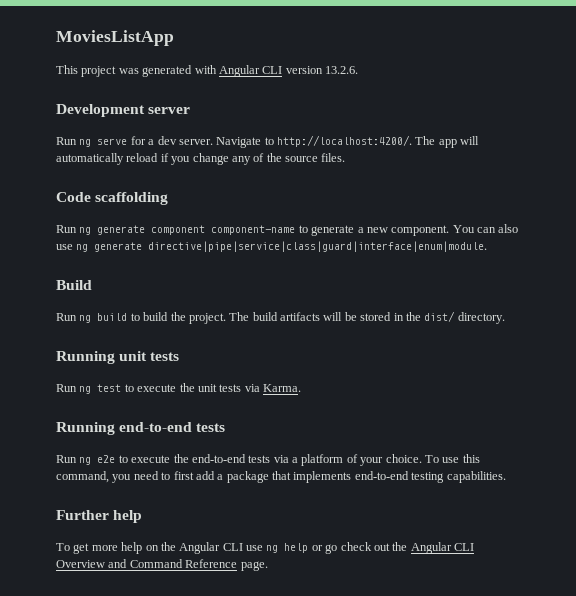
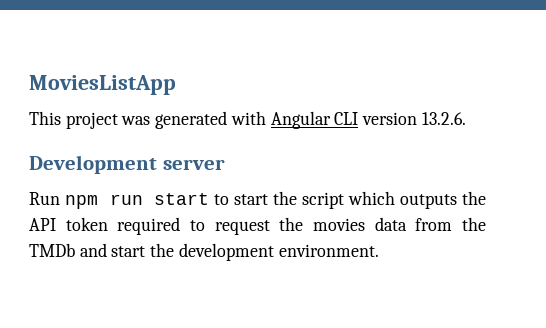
- Run ng serve for a dev server. Navigate to http://localhost:4200/. The app will automatically reload if you change any of the source files.
- Code scaffolding
- Run ng generate component component-name to generate a new component. You can also use ng generate directive|pipe|service|class|guard|interface|enum|module.
- Build
- Run ng build to build the project. The build artifacts will be stored in the dist/ directory.
- Running unit tests
- Run ng test to execute the unit tests via Karma.
- Running end-to-end tests
- Run ng e2e to execute the end-to-end tests via a platform of your choice. To use this command, you need to first add a package that implements end-to-end testing capabilities.
- Further help
- To get more help on the Angular CLI use ng help or go check out the Angular CLI Overview and Command Reference page.
+ Run npm run start to start the script which outputs the API token required to request the movies data from the TMDb and start the development environment.

